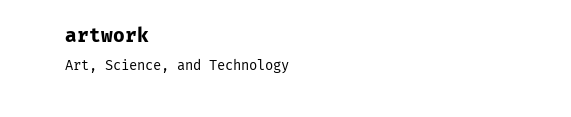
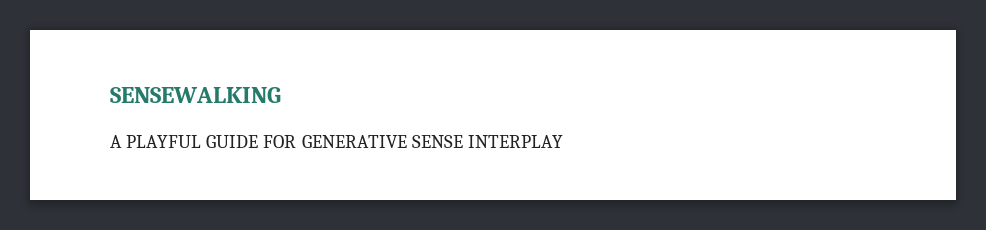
- artwork
- Art, Science, and Technology
+ SENSEWALKING
+ A PLAYFUL GUIDE FOR GENERATIVE SENSE INTERPLAY

